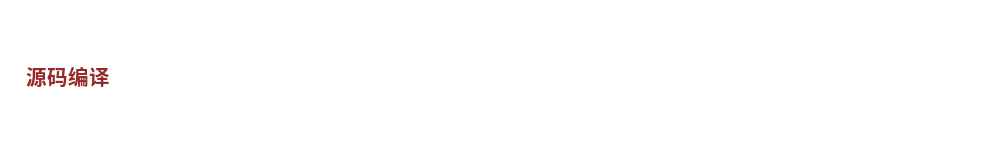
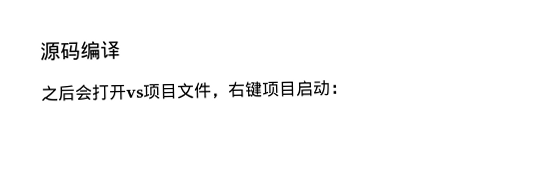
+ 之后会打开vs项目文件，右键项目启动：

